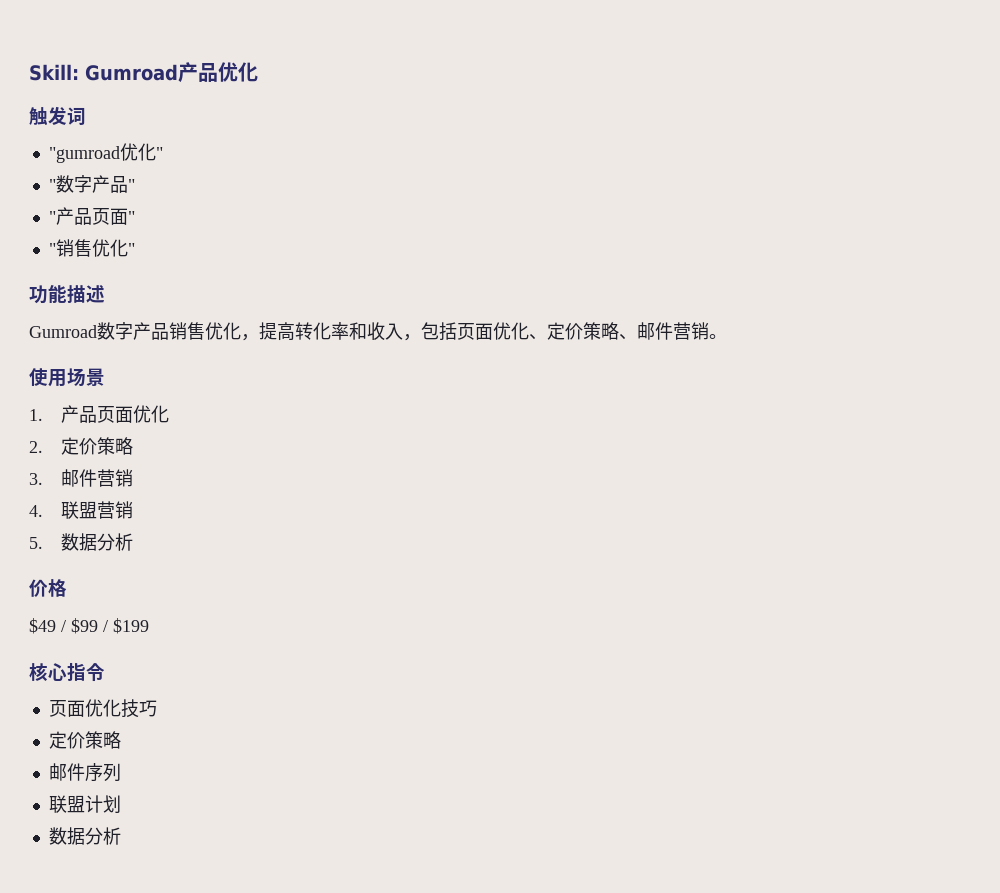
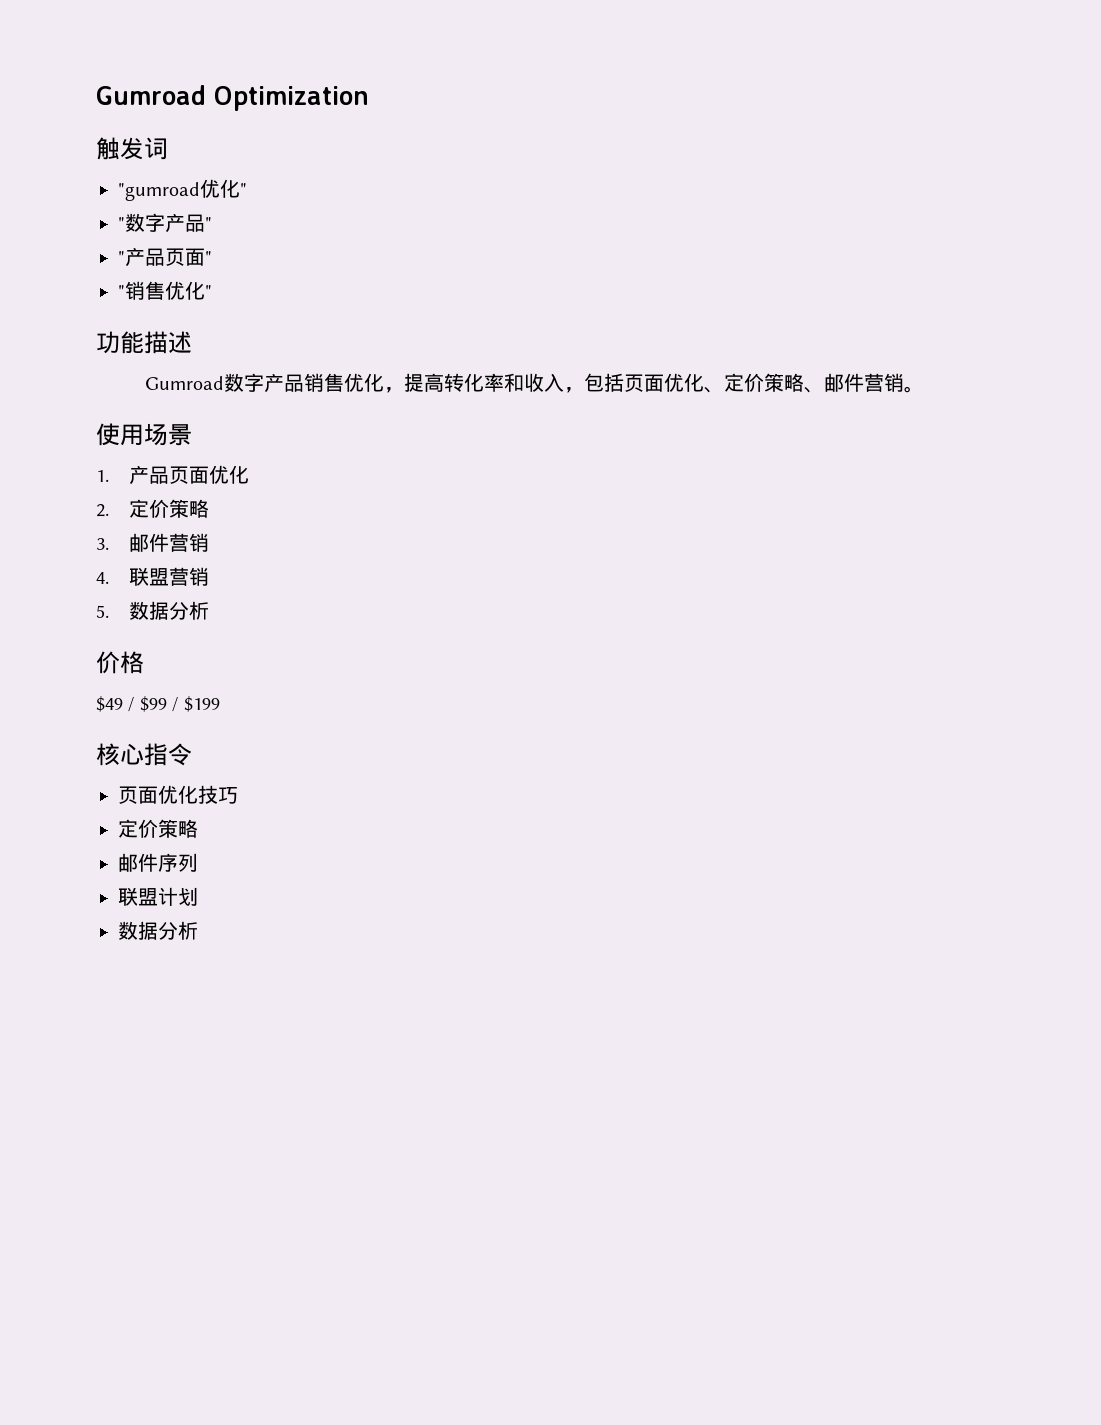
- Skill: Gumroad产品优化
+ Gumroad Optimization

